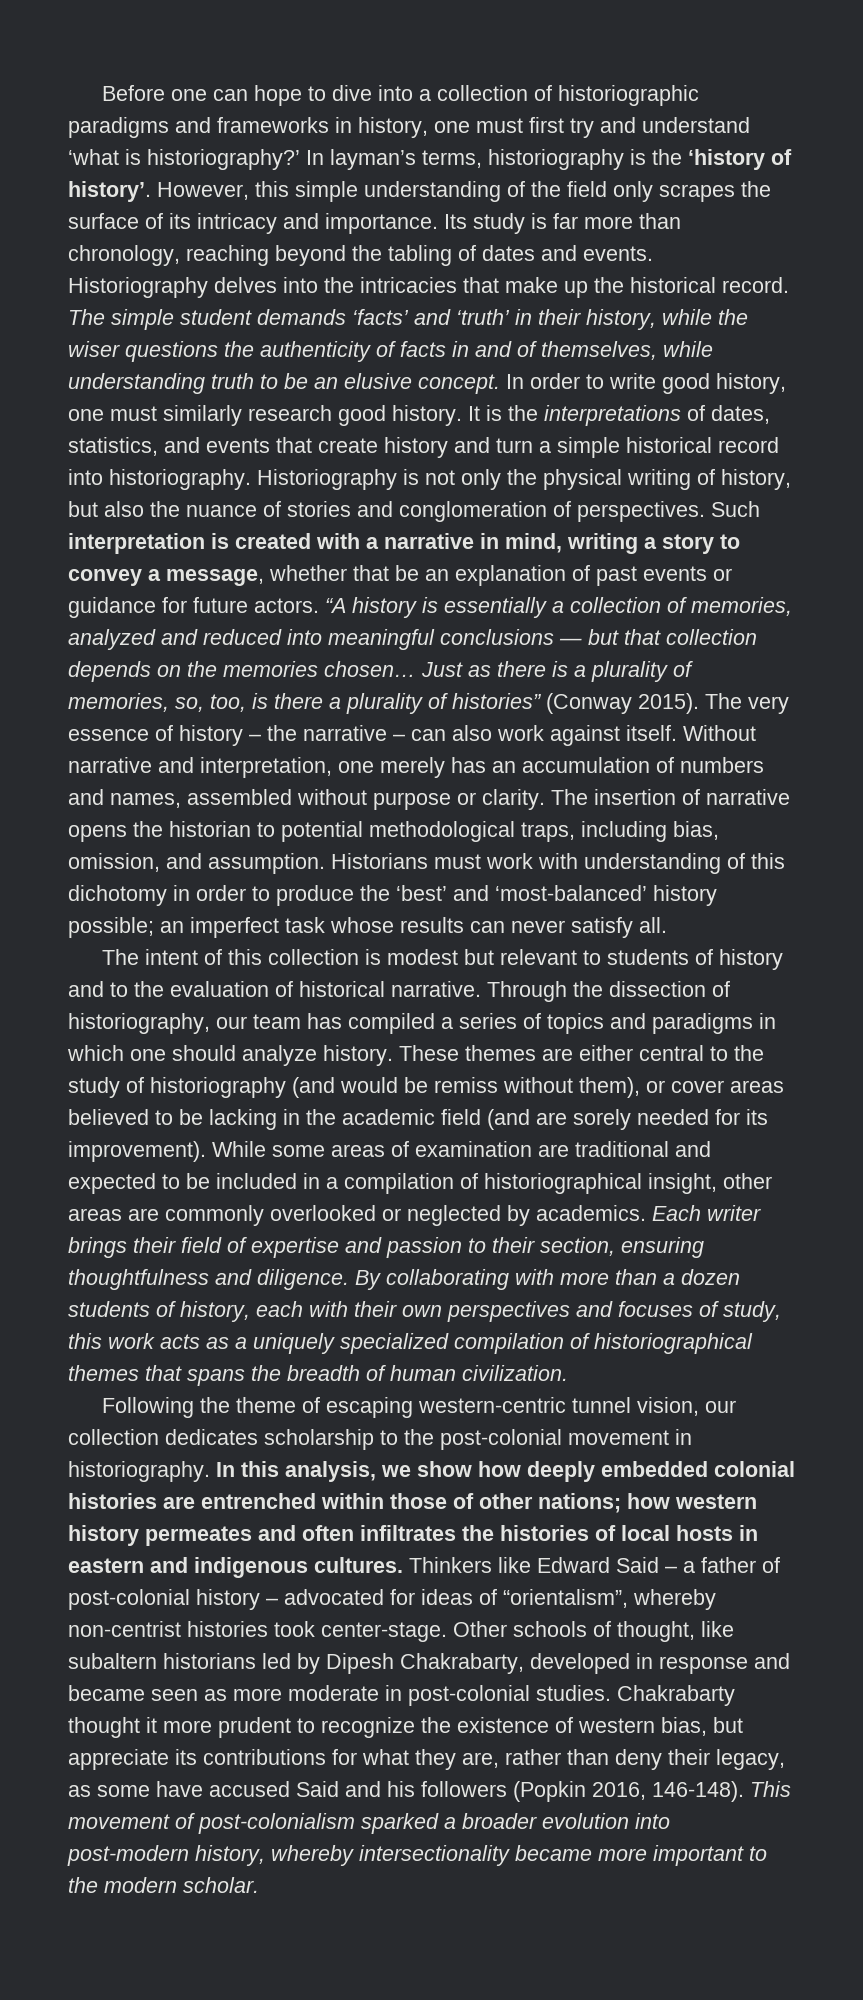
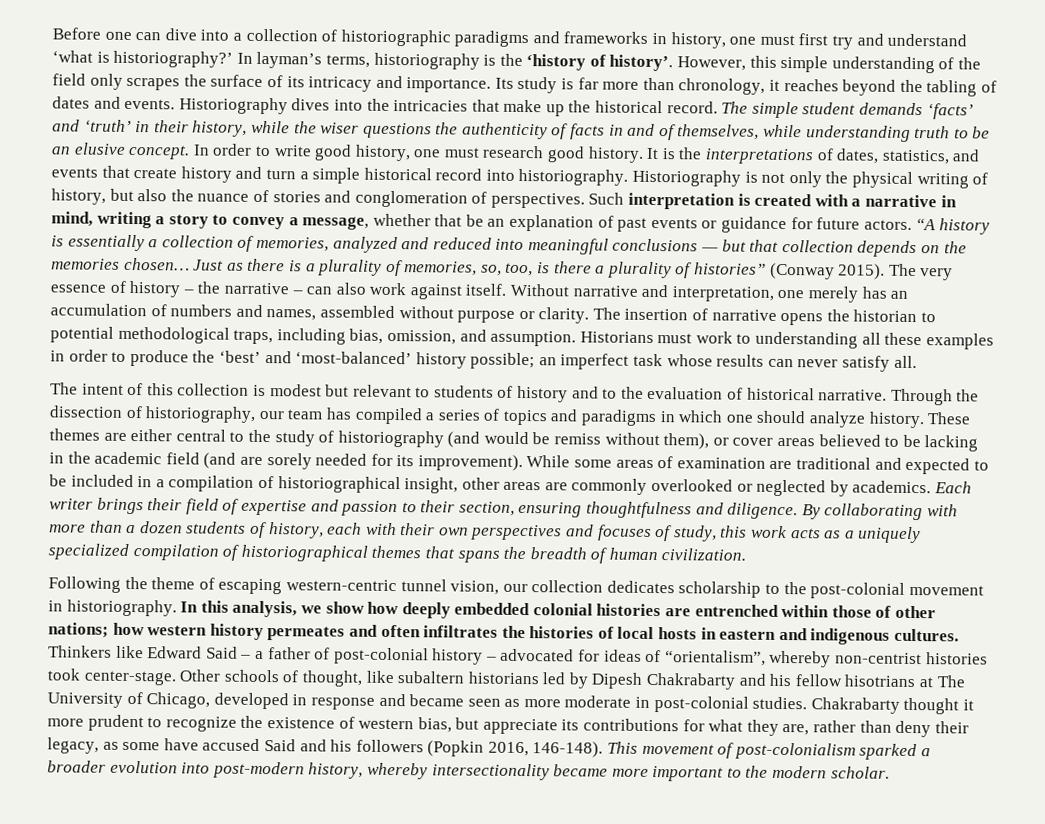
- Before one can hope to dive into a collection of historiographic paradigms and frameworks in history, one must first try and understand ‘what is historiography?’
+ Before one can dive into a collection of historiographic paradigms and frameworks in history, one must first try and understand ‘what is historiography?’
- Its study is far more than chronology, reaching beyond the tabling of dates and events.
+ Its study is far more than chronology, it reaches beyond the tabling of dates and events.
- Historiography delves into the intricacies that make up the historical record.
+ Historiography dives into the intricacies that make up the historical record.
- In order to write good history, one must similarly research good history.
+ In order to write good history, one must research good history.
- Historians must work with understanding of this dichotomy in order to produce the ‘best’ and ‘most-balanced’ history possible; an imperfect task whose results can never satisfy all.
+ Historians must work to understanding all these examples in order to produce the ‘best’ and ‘most-balanced’ history possible; an imperfect task whose results can never satisfy all.
- Other schools of thought, like subaltern historians led by Dipesh Chakrabarty, developed in response and became seen as more moderate in post-colonial studies.
+ Other schools of thought, like subaltern historians led by Dipesh Chakrabarty and his fellow hisotrians at The University of Chicago, developed in response and became seen as more moderate in post-colonial studies.

